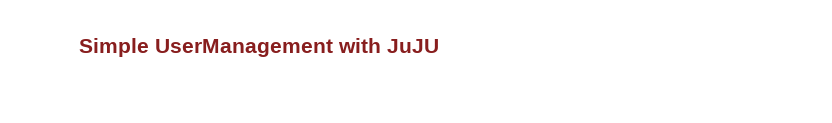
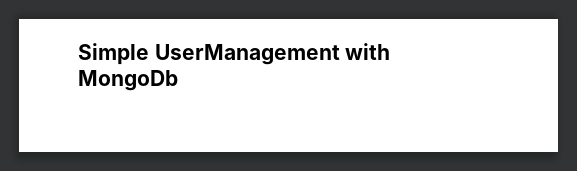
- Simple UserManagement with JuJU
+ Simple UserManagement with MongoDb

